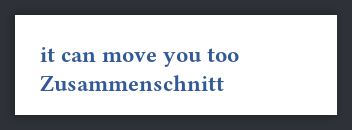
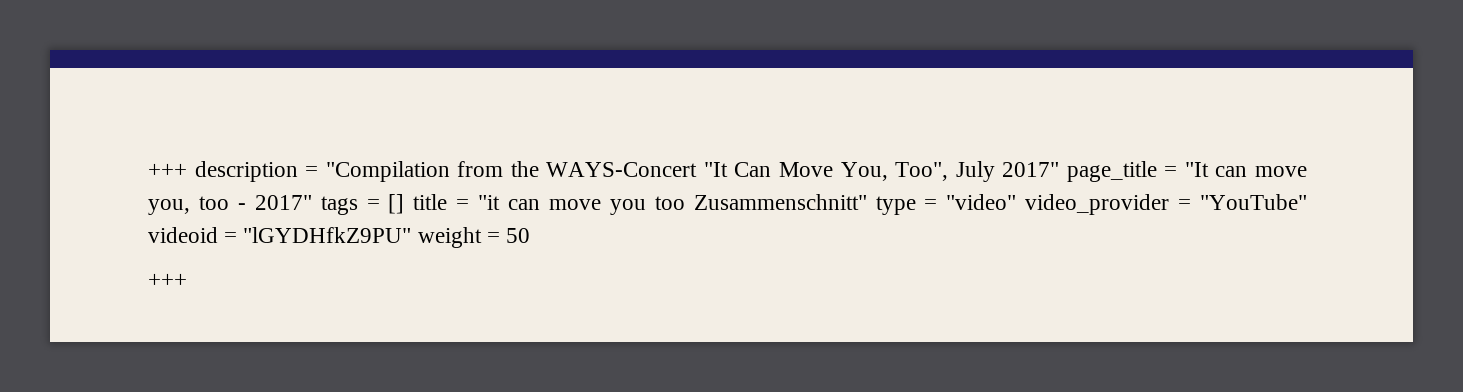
- it can move you too Zusammenschnitt
+ +++ description = "Compilation from the WAYS-Concert "It Can Move You, Too", July 2017" page_title = "It can move you, too - 2017" tags = [] title = "it can move you too Zusammenschnitt" type = "video" video_provider = "YouTube" videoid = "lGYDHfkZ9PU" weight = 50
+ +++

